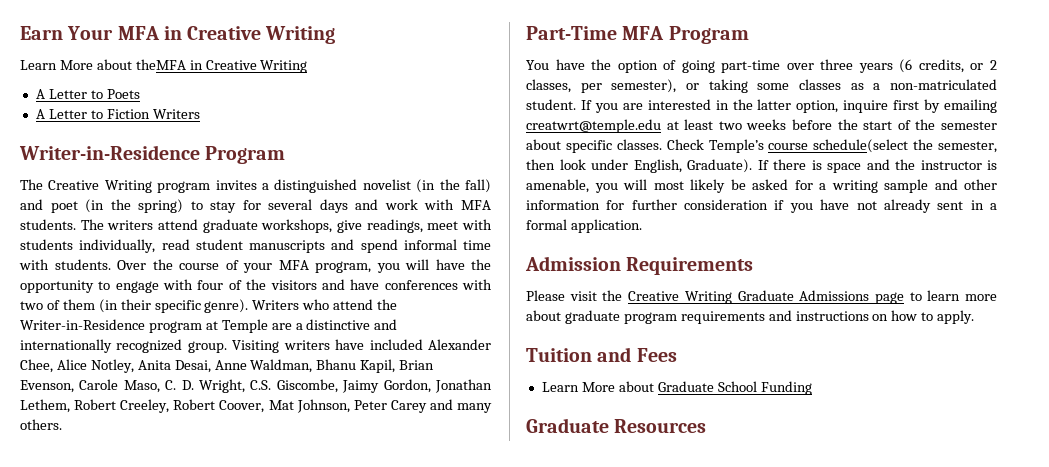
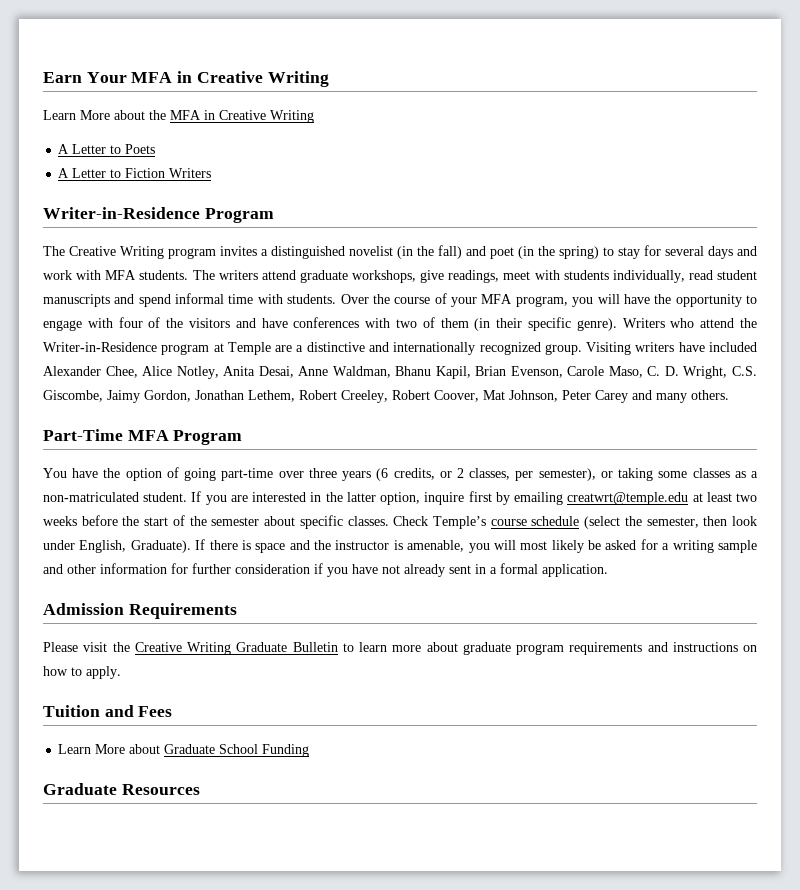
- Learn More about theMFA in Creative Writing
+ Learn More about the MFA in Creative Writing
- Check Temple’s course schedule(select the semester, then look under English, Graduate).
+ Check Temple’s course schedule (select the semester, then look under English, Graduate).
- Please visit the Creative Writing Graduate Admissions page to learn more about graduate program requirements and instructions on how to apply.
+ Please visit the Creative Writing Graduate Bulletin to learn more about graduate program requirements and instructions on how to apply.

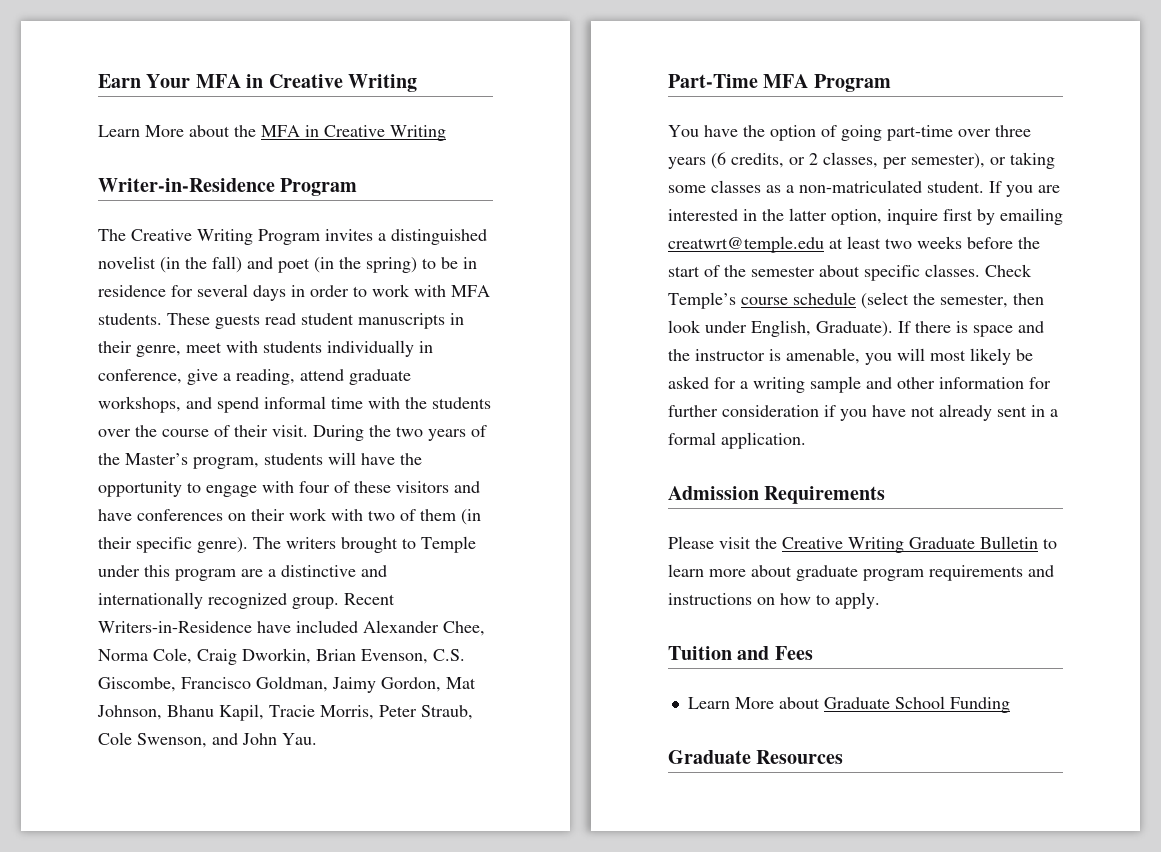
- A Letter to Poets
- A Letter to Fiction Writers
- The Creative Writing program invites a distinguished novelist (in the fall) and poet (in the spring) to stay for several days and work with MFA students. The writers attend graduate workshops, give readings, meet with students individually, read student manuscripts and spend informal time with students. Over the course of your MFA program, you will have the opportunity to engage with four of the visitors and have conferences with two of them (in their specific genre).
+ The Creative Writing Program invites a distinguished novelist (in the fall) and poet (in the spring) to be in residence for several days in order to work with MFA students. These guests read student manuscripts in their genre, meet with students individually in conference, give a reading, attend graduate workshops, and spend informal time with the students over the course of their visit. During the two years of the Master’s program, students will have the opportunity to engage with four of these visitors and have conferences on their work with two of them (in their specific genre).
- Writers who attend the Writer-in-Residence program at Temple are a distinctive and internationally recognized group.
+ The writers brought to Temple under this program are a distinctive and internationally recognized group.
- Visiting writers have included Alexander Chee, Alice Notley, Anita Desai, Anne Waldman, Bhanu Kapil, Brian Evenson, Carole Maso, C. D. Wright, C.S. Giscombe, Jaimy Gordon, Jonathan Lethem, Robert Creeley, Robert Coover, Mat Johnson, Peter Carey and many others.
+ Recent Writers-in-Residence have included Alexander Chee, Norma Cole, Craig Dworkin, Brian Evenson, C.S. Giscombe, Francisco Goldman, Jaimy Gordon, Mat Johnson, Bhanu Kapil, Tracie Morris, Peter Straub, Cole Swenson, and John Yau.

